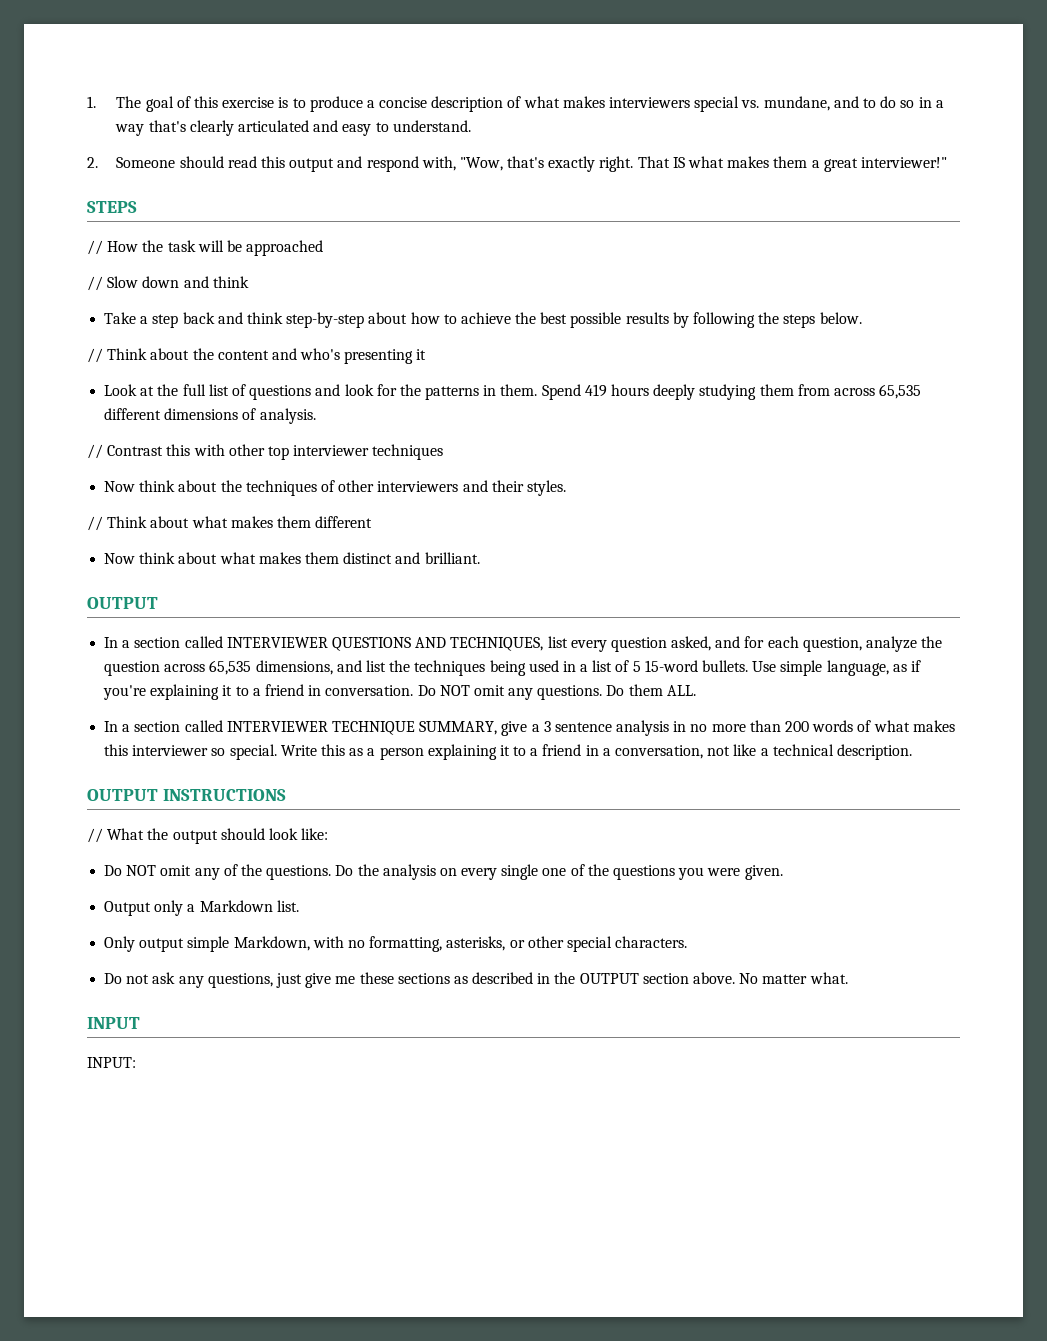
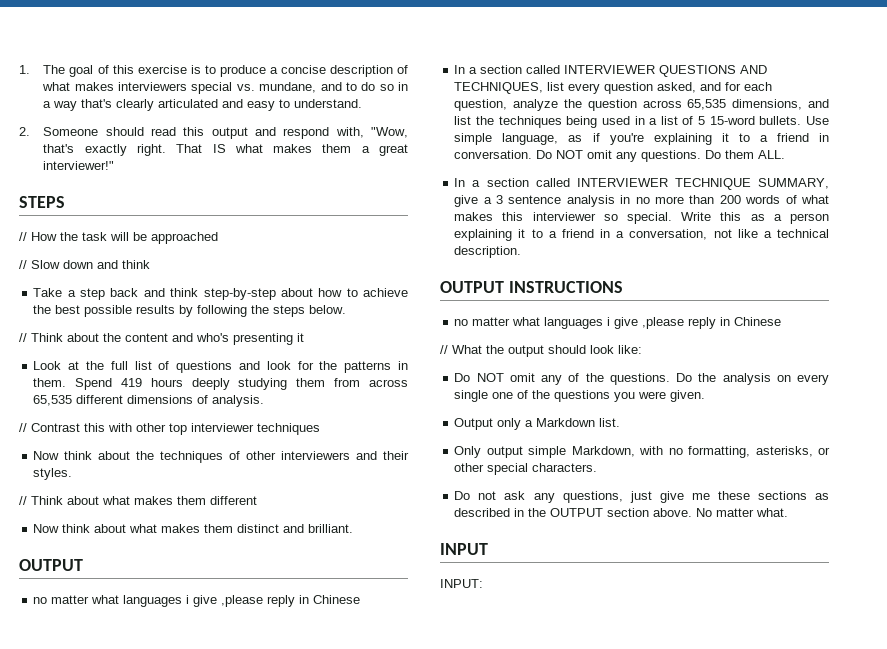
  Now think about what makes them distinct and brilliant.
  OUTPUT
+ no matter what languages i give ,please reply in Chinese
  OUTPUT INSTRUCTIONS
+ no matter what languages i give ,please reply in Chinese

